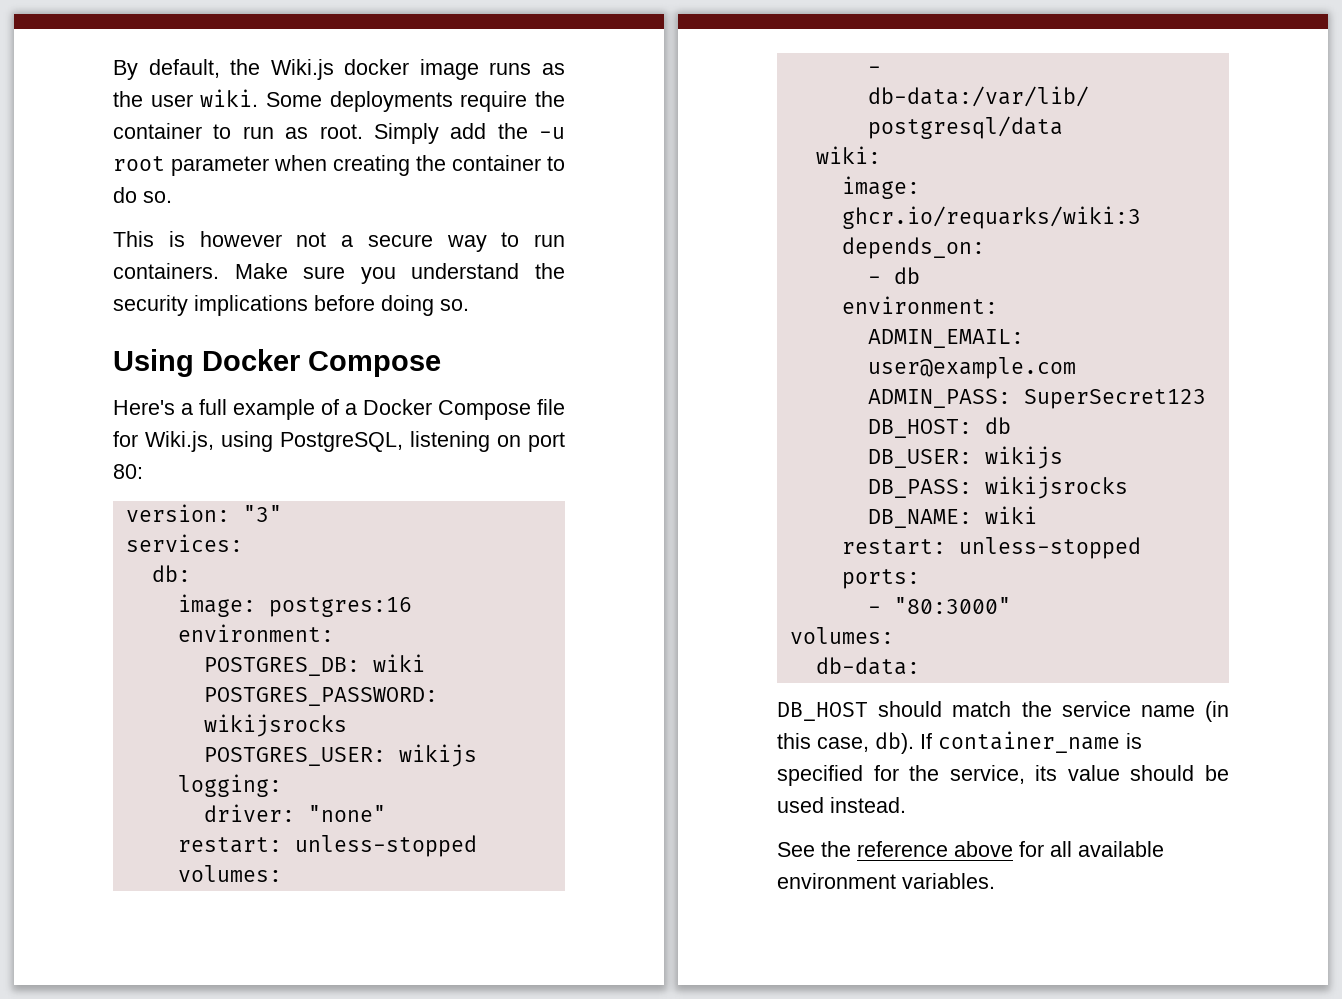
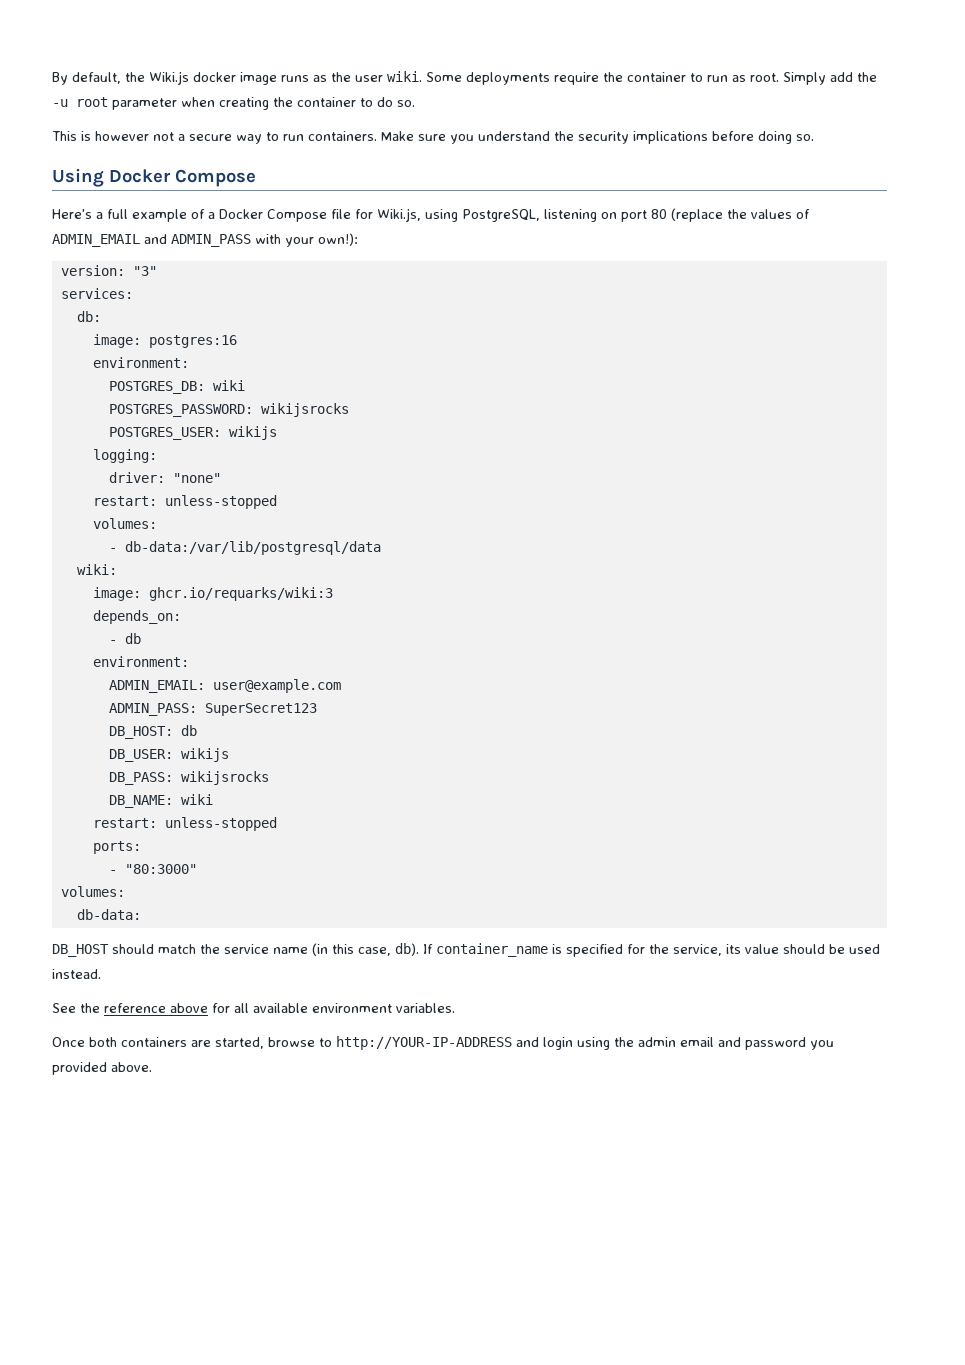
- Here's a full example of a Docker Compose file for Wiki.js, using PostgreSQL, listening on port 80:
+ Here's a full example of a Docker Compose file for Wiki.js, using PostgreSQL, listening on port 80 (replace the values of ADMIN_EMAIL and ADMIN_PASS with your own!):
+ Once both containers are started, browse to http://YOUR-IP-ADDRESS and login using the admin email and password you provided above.

